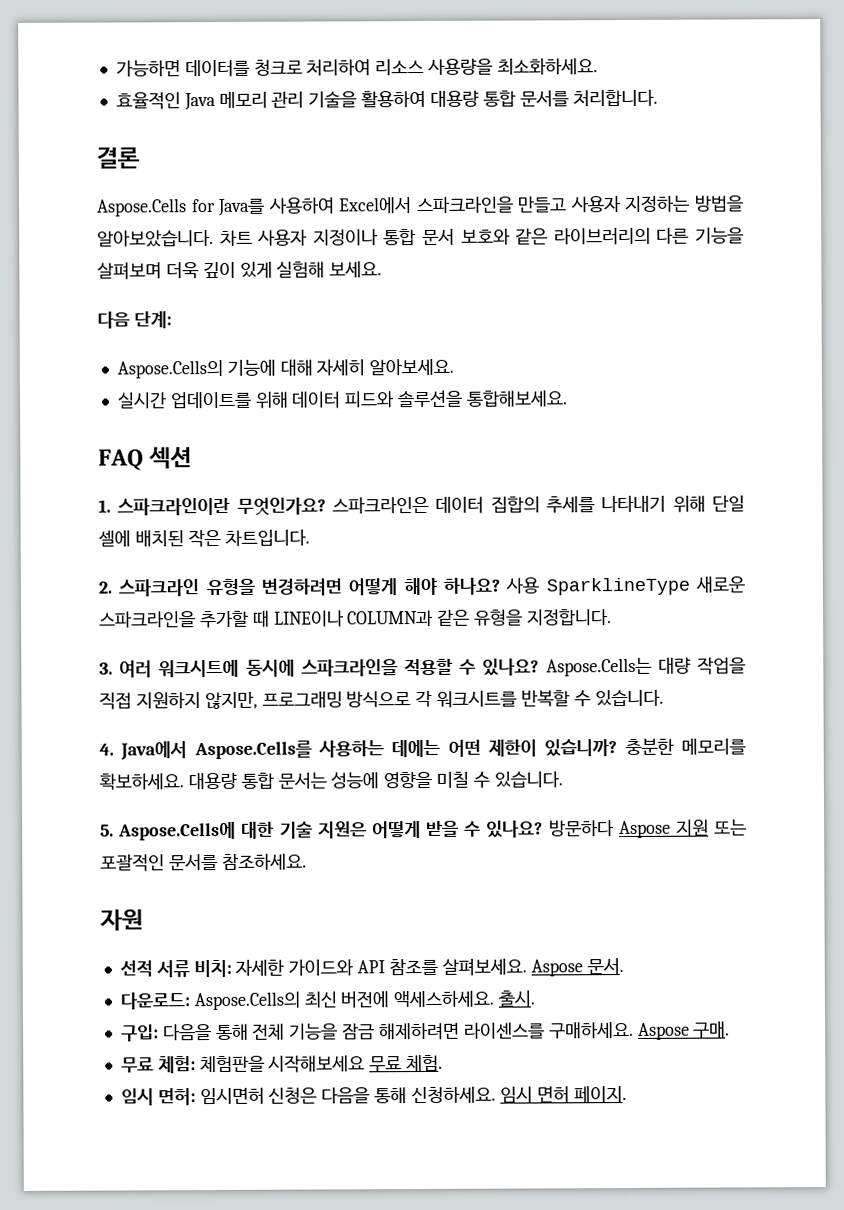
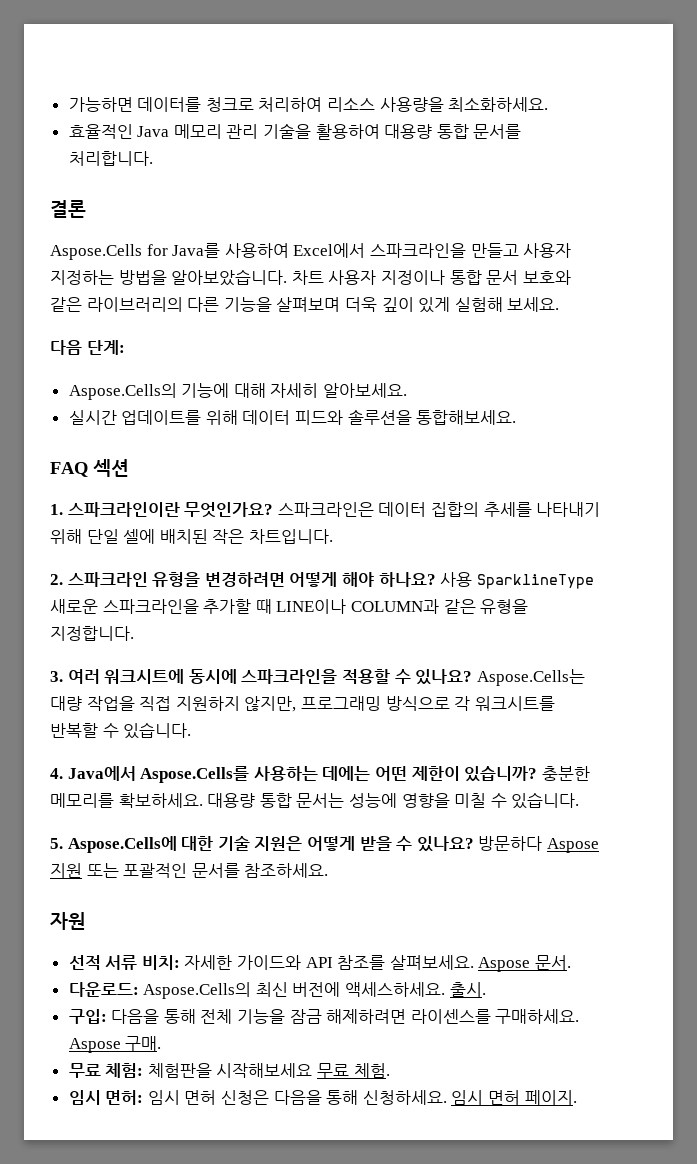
- 임시 면허: 임시면허 신청은 다음을 통해 신청하세요.
+ 임시 면허: 임시 면허 신청은 다음을 통해 신청하세요.

